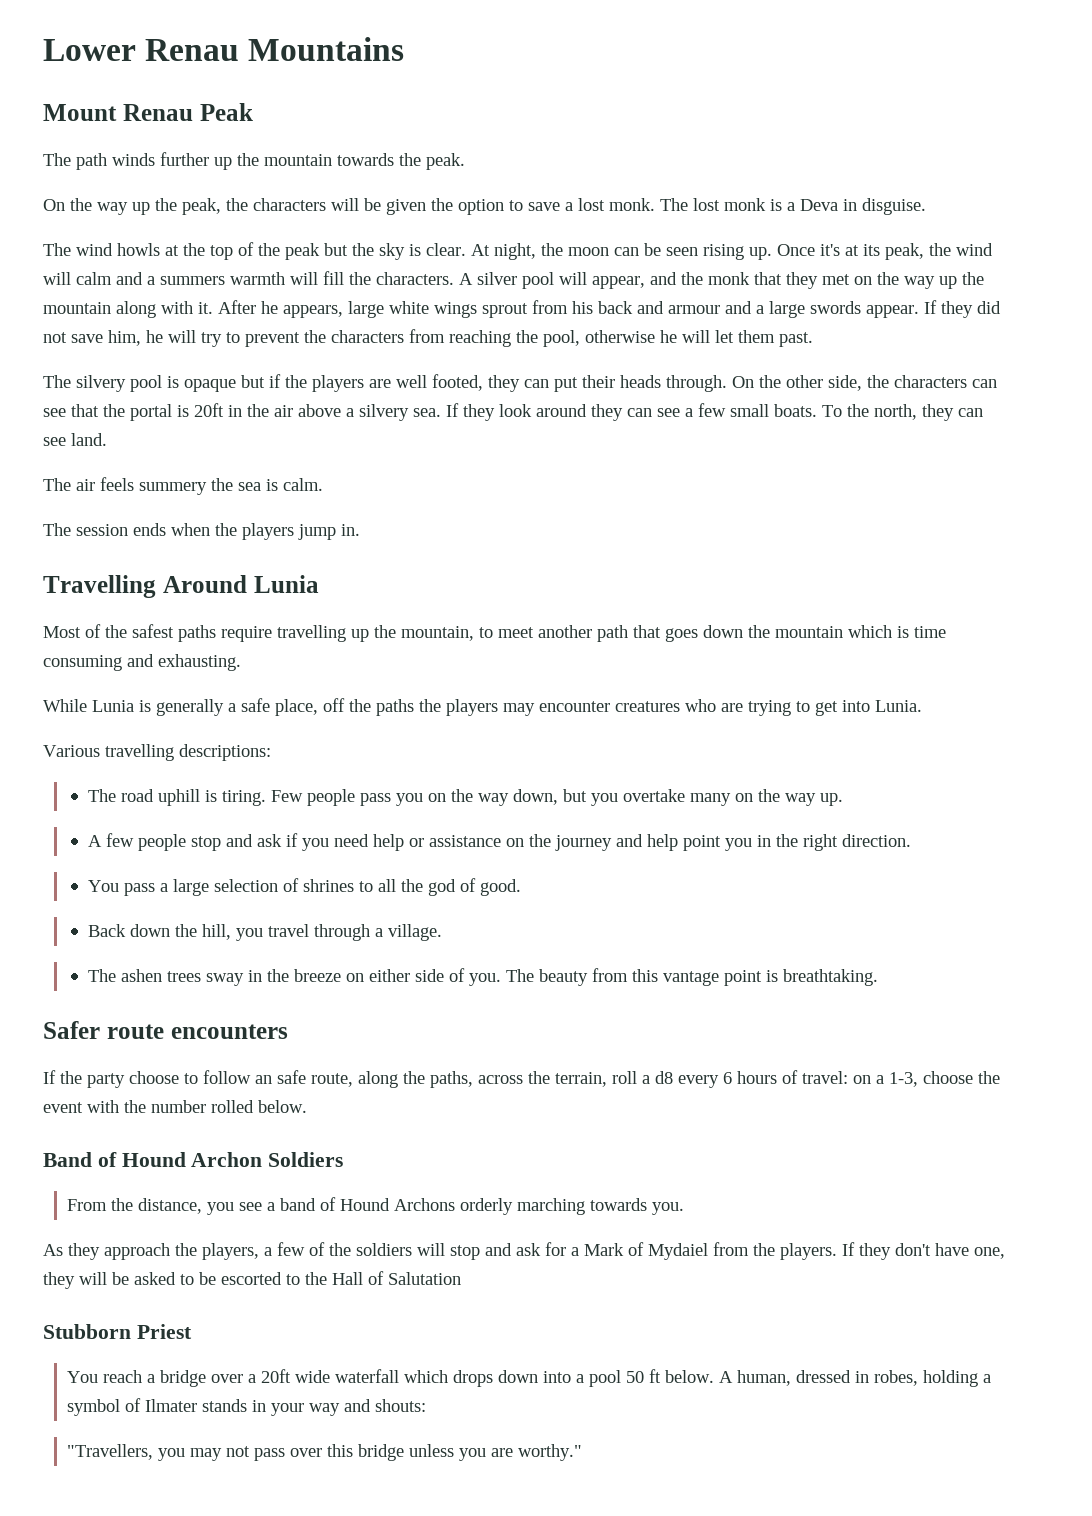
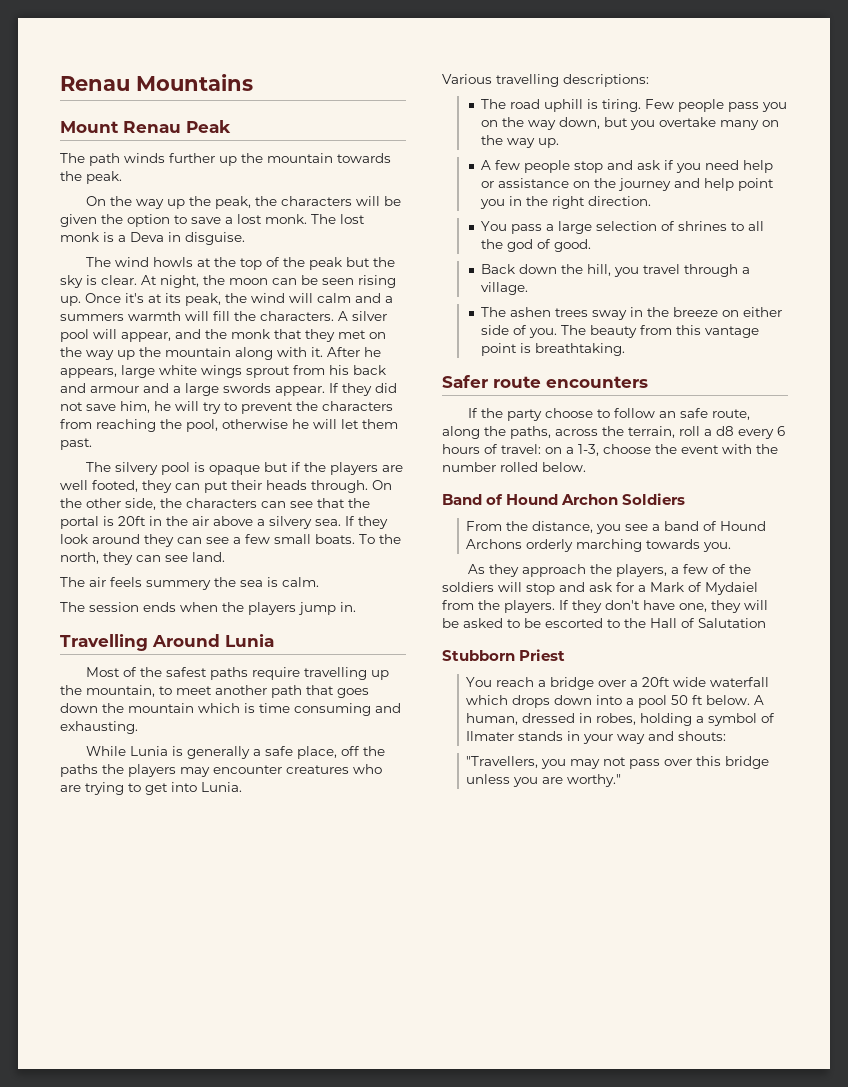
- Lower Renau Mountains
+ Renau Mountains

